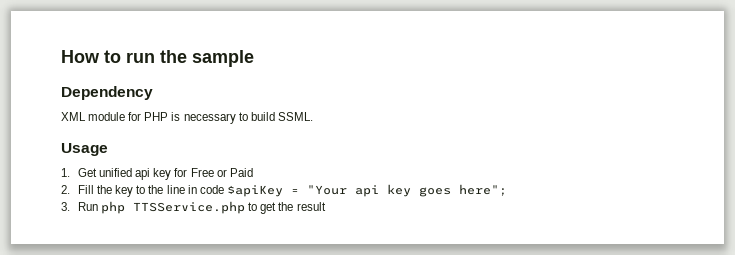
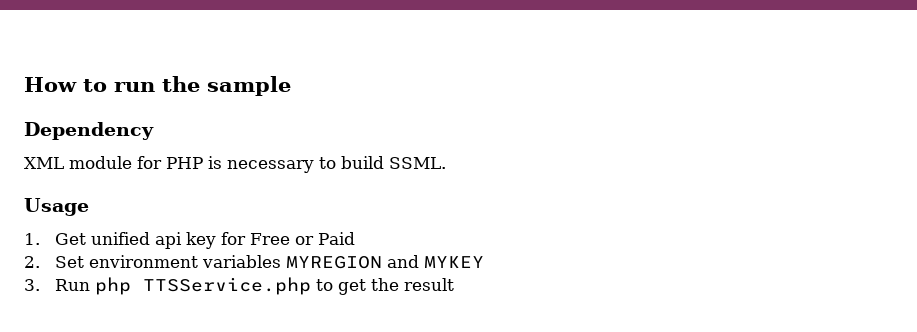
- 2. Fill the key to the line in code $apiKey = "Your api key goes here";
+ 2. Set environment variables MYREGION and MYKEY

